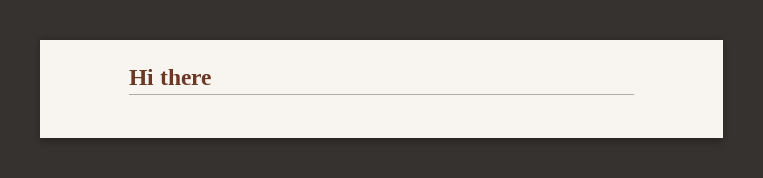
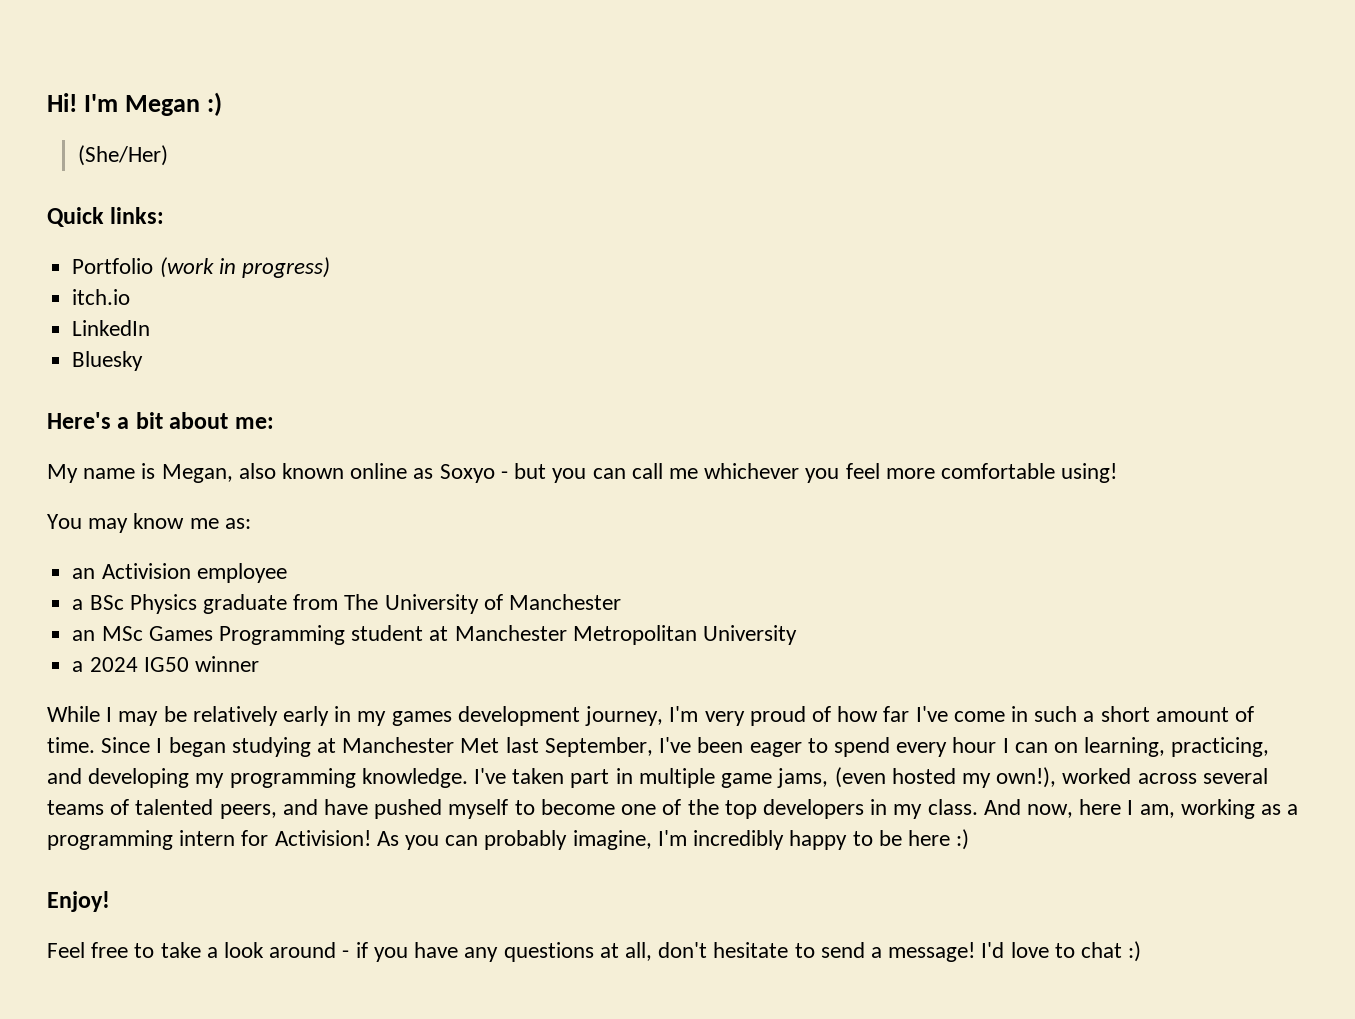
- Hi there
+ Hi! I'm Megan :)
+ (She/Her)
+ Quick links:
+ Portfolio (work in progress)
+ itch.io
+ LinkedIn
+ Bluesky
+ Here's a bit about me:
+ My name is Megan, also known online as Soxyo - but you can call me whichever you feel more comfortable using!
+ You may know me as:
+ an Activision employee
+ a BSc Physics graduate from The University of Manchester
+ an MSc Games Programming student at Manchester Metropolitan University
+ a 2024 IG50 winner
+ While I may be relatively early in my games development journey, I'm very proud of how far I've come in such a short amount of time. Since I began studying at Manchester Met last September, I've been eager to spend every hour I can on learning, practicing, and developing my programming knowledge. I've taken part in multiple game jams, (even hosted my own!), worked across several teams of talented peers, and have pushed myself to become one of the top developers in my class. And now, here I am, working as a programming intern for Activision! As you can probably imagine, I'm incredibly happy to be here :)
+ Enjoy!
+ Feel free to take a look around - if you have any questions at all, don't hesitate to send a message! I'd love to chat :)

